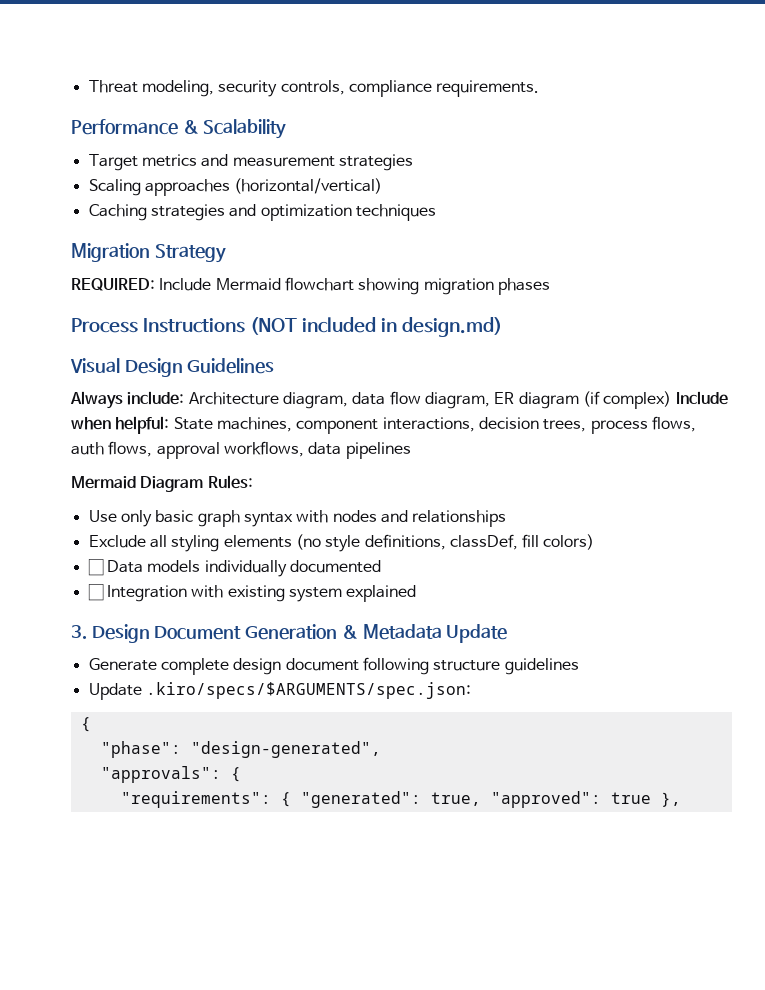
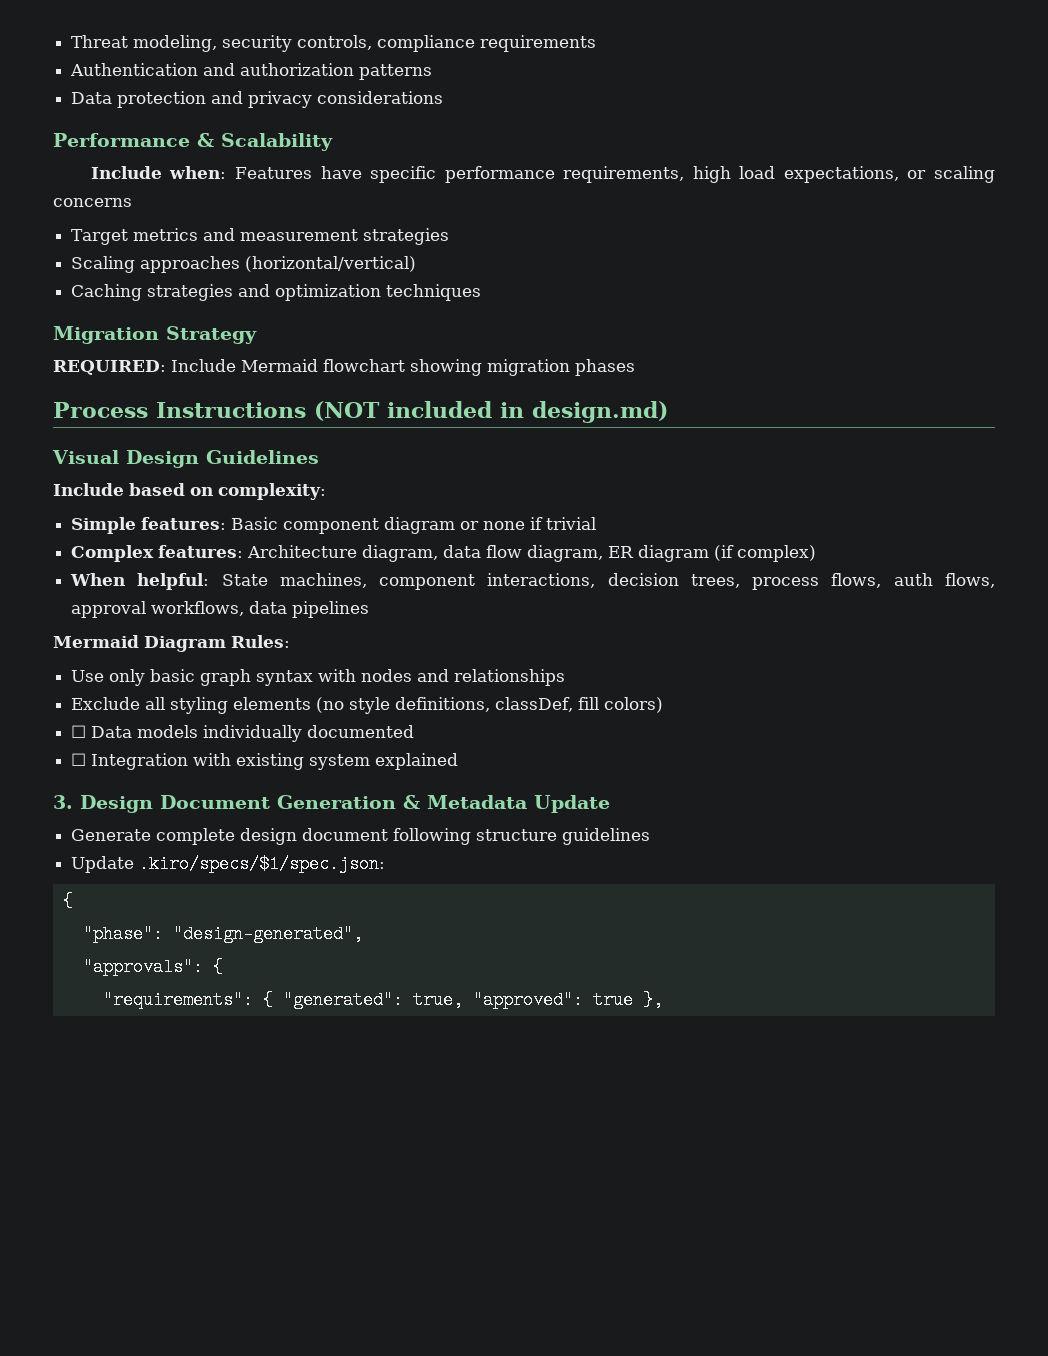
- Threat modeling, security controls, compliance requirements.
+ Threat modeling, security controls, compliance requirements
+ Authentication and authorization patterns
+ Data protection and privacy considerations
  Performance & Scalability
+ Include when: Features have specific performance requirements, high load expectations, or scaling concerns
- Always include: Architecture diagram, data flow diagram, ER diagram (if complex) Include when helpful: State machines, component interactions, decision trees, process flows, auth flows, approval workflows, data pipelines
+ Include based on complexity:
+ Simple features: Basic component diagram or none if trivial
+ Complex features: Architecture diagram, data flow diagram, ER diagram (if complex)
+ When helpful: State machines, component interactions, decision trees, process flows, auth flows, approval workflows, data pipelines
- Update .kiro/specs/$ARGUMENTS/spec.json:
+ Update .kiro/specs/$1/spec.json:

